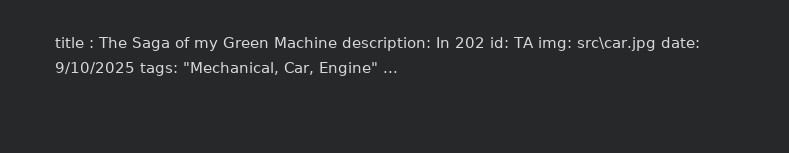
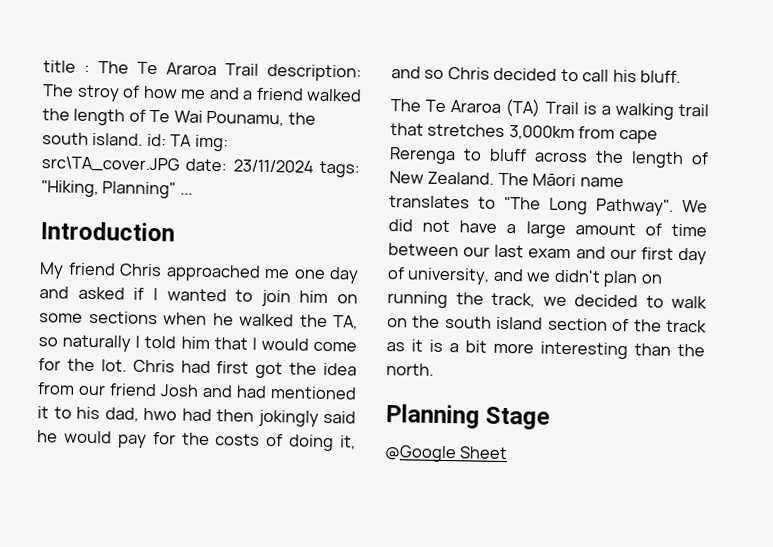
- title : The Saga of my Green Machine description: In 202 id: TA img: src\car.jpg date: 9/10/2025 tags: "Mechanical, Car, Engine" ...
+ title : The Te Araroa Trail description: The stroy of how me and a friend walked the length of Te Wai Pounamu, the south island. id: TA img: src\TA_cover.JPG date: 23/11/2024 tags: "Hiking, Planning" ...
+ Introduction
+ My friend Chris approached me one day and asked if I wanted to join him on some sections when he walked the TA, so naturally I told him that I would come for the lot. Chris had first got the idea from our friend Josh and had mentioned it to his dad, hwo had then jokingly said he would pay for the costs of doing it, and so Chris decided to call his bluff.
+ The Te Araroa (TA) Trail is a walking trail that stretches 3,000km from cape Rerenga to bluff across the length of New Zealand. The Māori name translates to "The Long Pathway". We did not have a large amount of time between our last exam and our first day of university, and we didn't plan on running the track, we decided to walk on the south island section of the track as it is a bit more interesting than the north.
+ Planning Stage
+ @Google Sheet

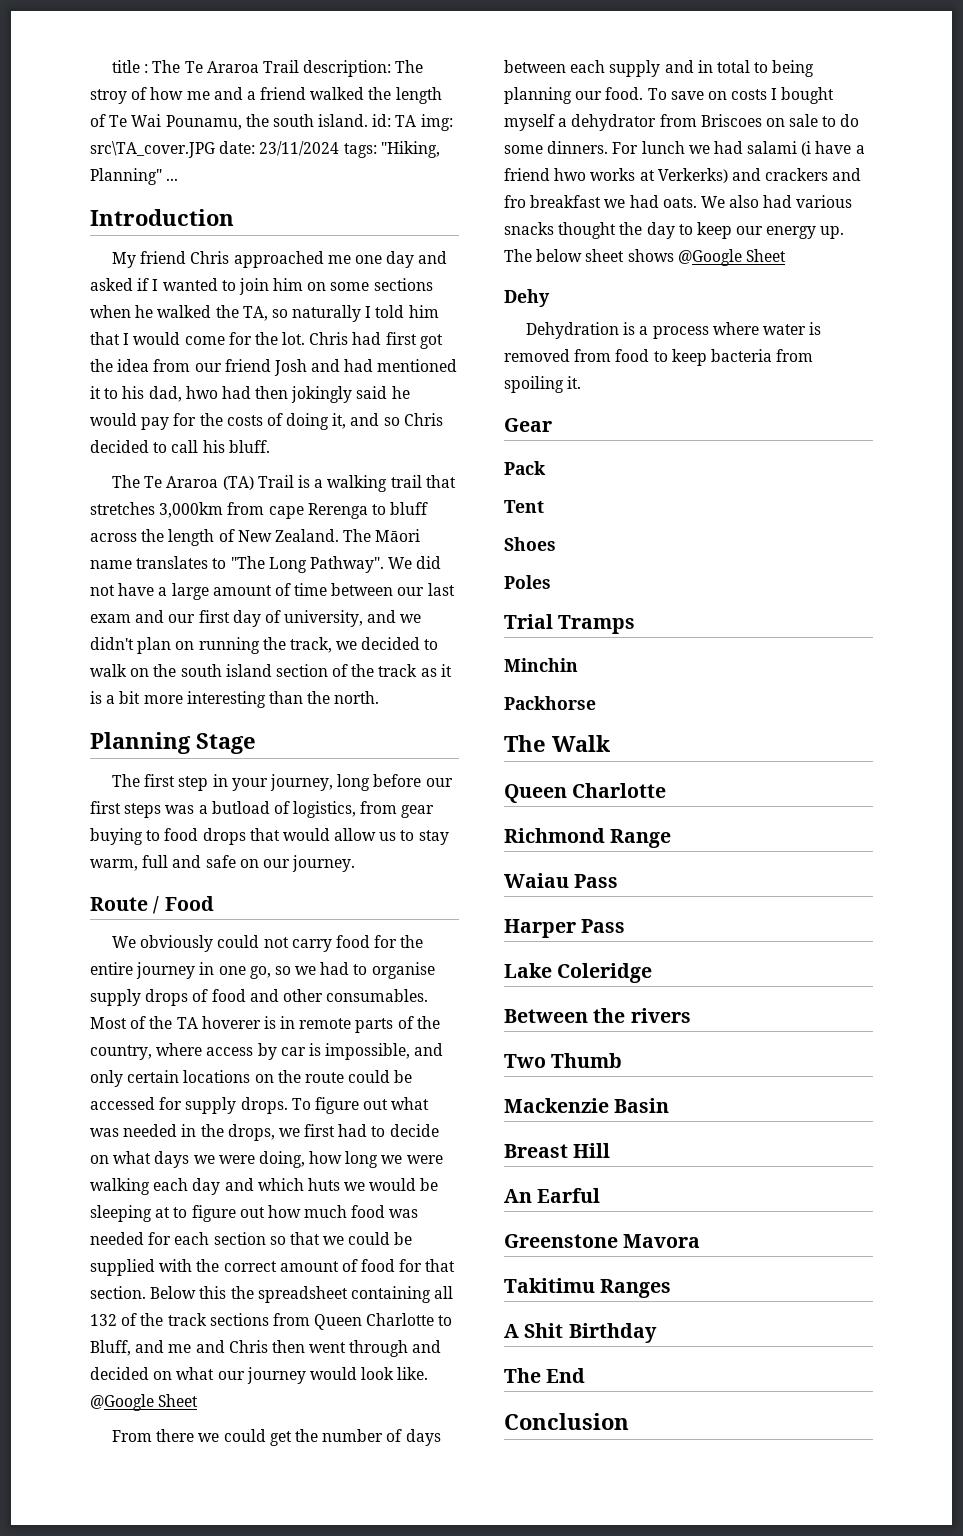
- @Google Sheet
+ The first step in your journey, long before our first steps was a butload of logistics, from gear buying to food drops that would allow us to stay warm, full and safe on our journey.
+ Route / Food
+ We obviously could not carry food for the entire journey in one go, so we had to organise supply drops of food and other consumables. Most of the TA hoverer is in remote parts of the country, where access by car is impossible, and only certain locations on the route could be accessed for supply drops. To figure out what was needed in the drops, we first had to decide on what days we were doing, how long we were walking each day and which huts we would be sleeping at to figure out how much food was needed for each section so that we could be supplied with the correct amount of food for that section. Below this the spreadsheet containing all 132 of the track sections from Queen Charlotte to Bluff, and me and Chris then went through and decided on what our journey would look like. @Google Sheet
+ From there we could get the number of days between each supply and in total to being planning our food. To save on costs I bought myself a dehydrator from Briscoes on sale to do some dinners. For lunch we had salami (i have a friend hwo works at Verkerks) and crackers and fro breakfast we had oats. We also had various snacks thought the day to keep our energy up. The below sheet shows @Google Sheet
+ Dehy
+ Dehydration is a process where water is removed from food to keep bacteria from spoiling it.
+ Gear
+ Pack
+ Tent
+ Shoes
+ Poles
+ Trial Tramps
+ Minchin
+ Packhorse
+ The Walk
+ Queen Charlotte
+ Richmond Range
+ Waiau Pass
+ Harper Pass
+ Lake Coleridge
+ Between the rivers
+ Two Thumb
+ Mackenzie Basin
+ Breast Hill
+ An Earful
+ Greenstone Mavora
+ Takitimu Ranges
+ A Shit Birthday
+ The End
+ Conclusion

